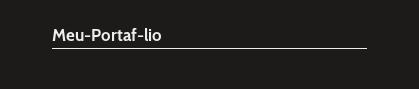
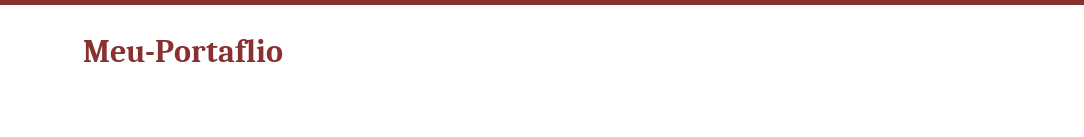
- Meu-Portaf-lio
+ Meu-Portaflio

